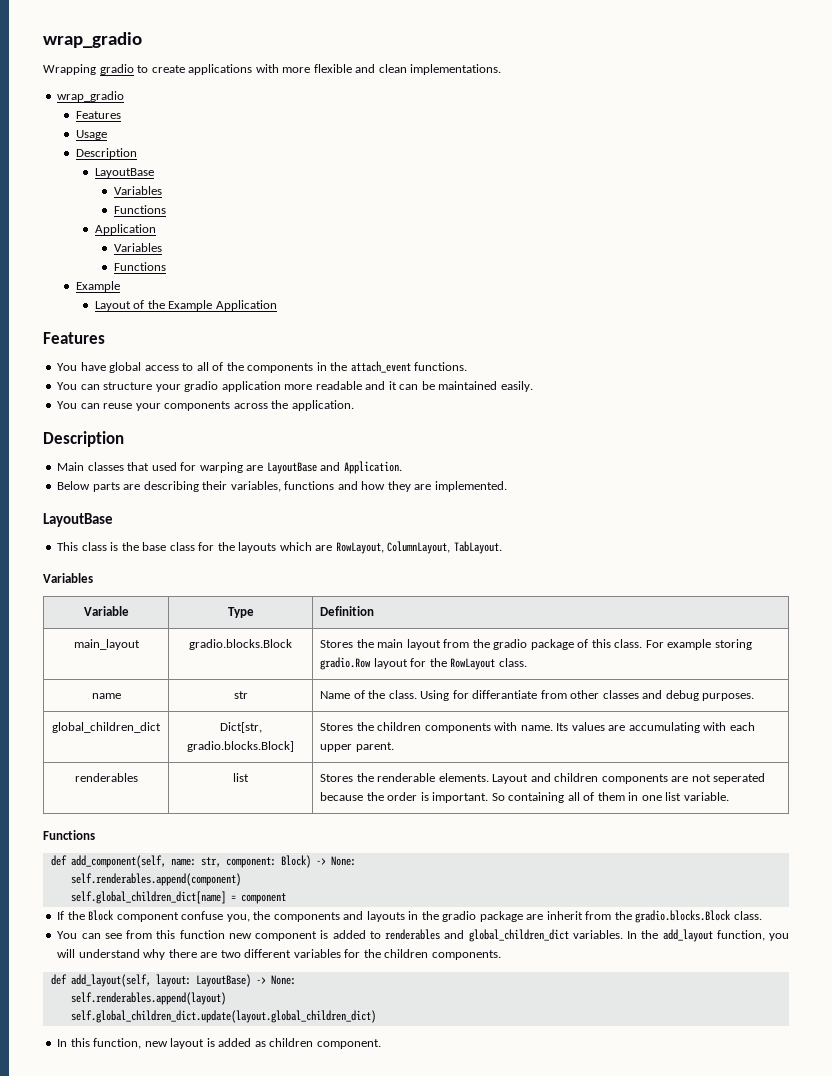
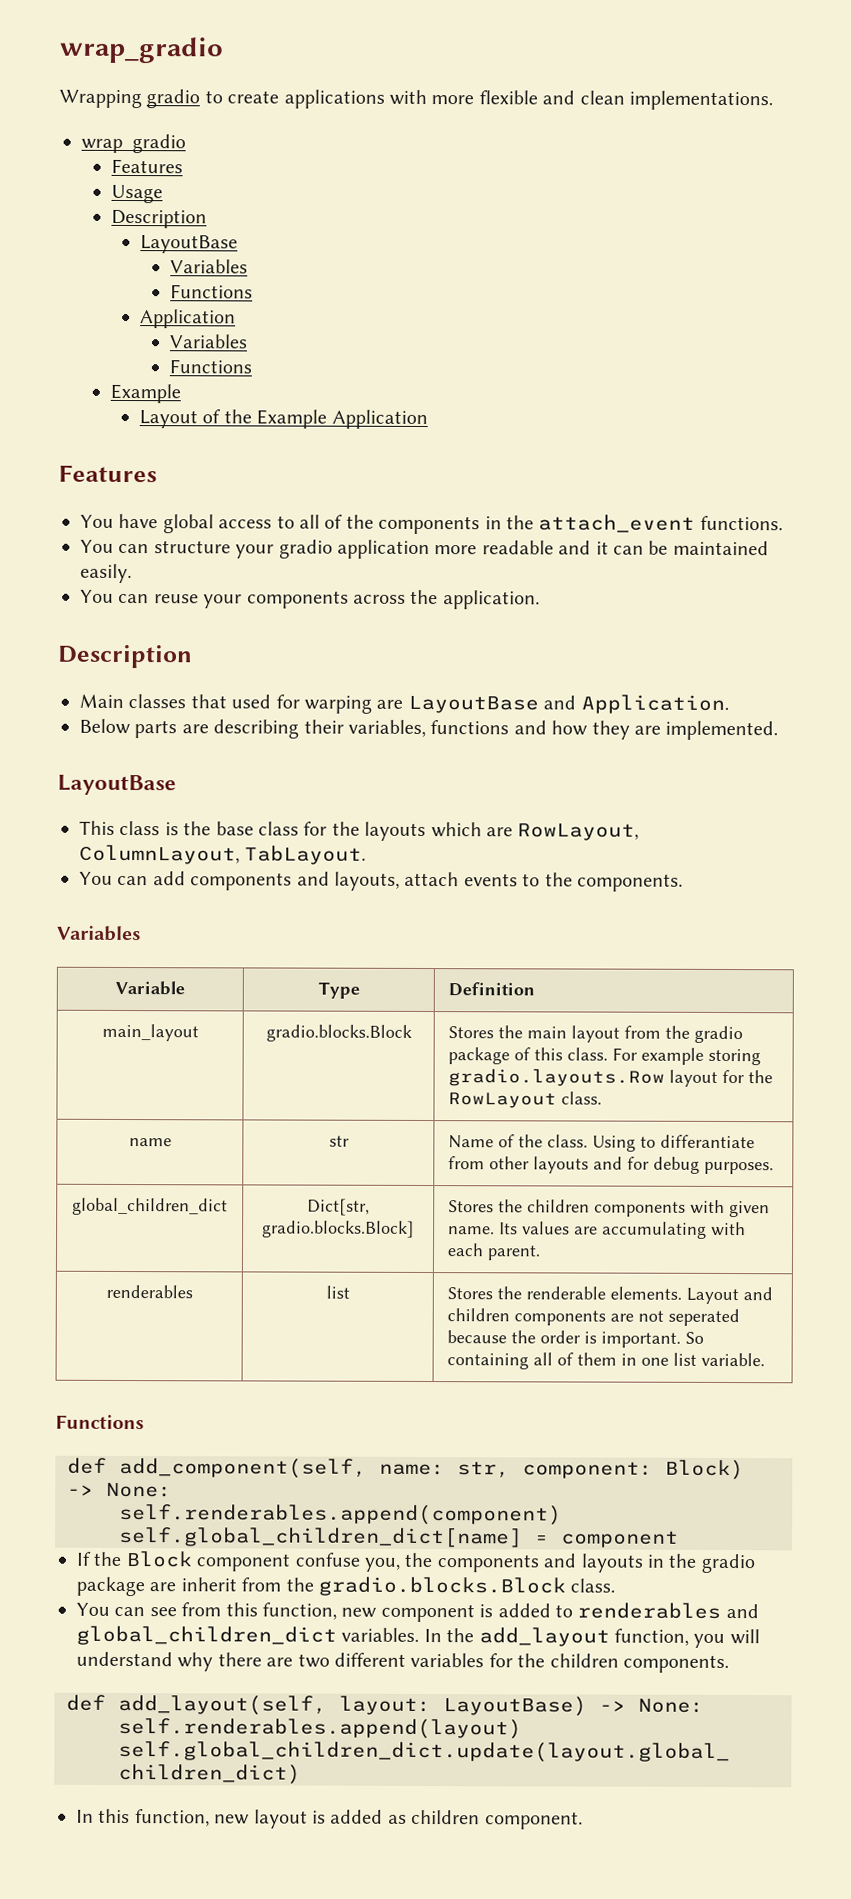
+ You can add components and layouts, attach events to the components.
- main_layout | gradio.blocks.Block | Stores the main layout from the gradio package of this class. For example storing gradio.Row layout for the RowLayout class.
+ main_layout | gradio.blocks.Block | Stores the main layout from the gradio package of this class. For example storing gradio.layouts.Row layout for the RowLayout class.
- name | str | Name of the class. Using for differantiate from other classes and debug purposes.
+ name | str | Name of the class. Using to differantiate from other layouts and for debug purposes.
- global_children_dict | Dict[str, gradio.blocks.Block] | Stores the children components with name. Its values are accumulating with each upper parent.
+ global_children_dict | Dict[str, gradio.blocks.Block] | Stores the children components with given name. Its values are accumulating with each parent.
- You can see from this function new component is added to renderables and global_children_dict variables.
+ You can see from this function, new component is added to renderables and global_children_dict variables.

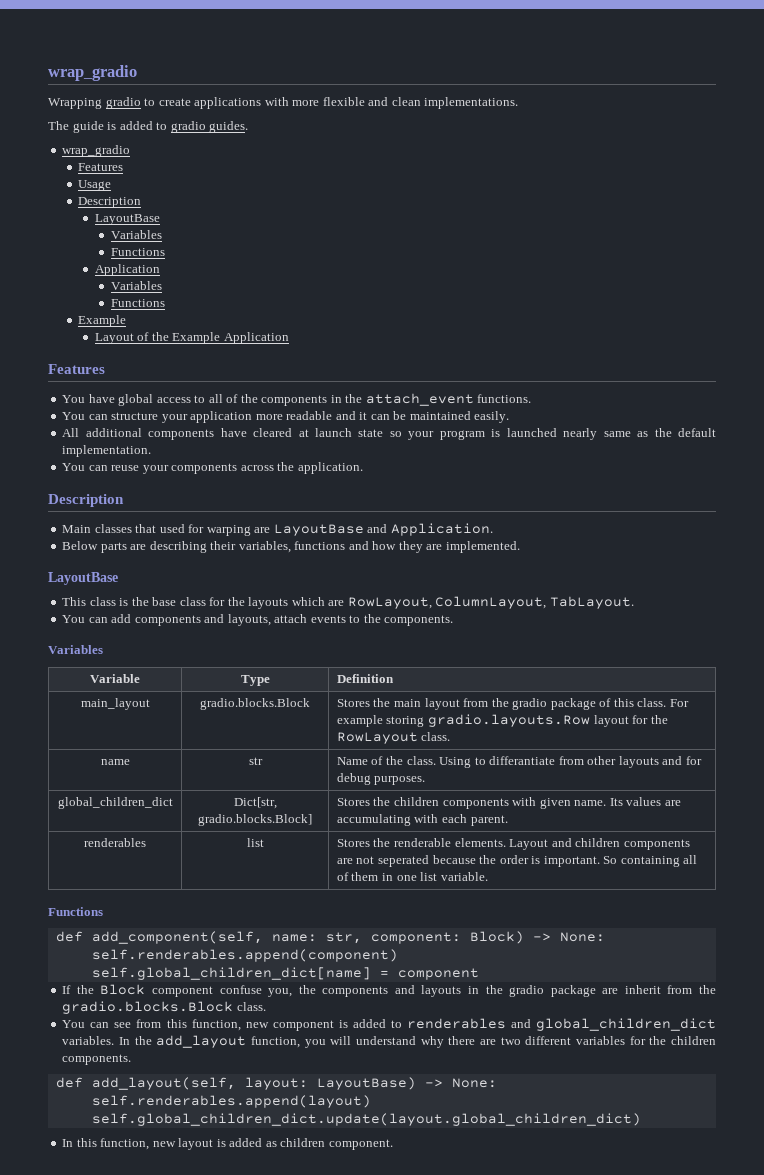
+ The guide is added to gradio guides.
- You can structure your gradio application more readable and it can be maintained easily.
+ You can structure your application more readable and it can be maintained easily.
+ All additional components have cleared at launch state so your program is launched nearly same as the default implementation.

